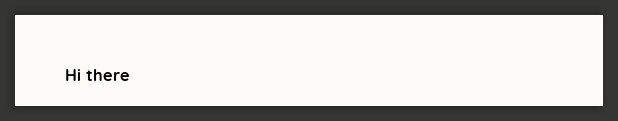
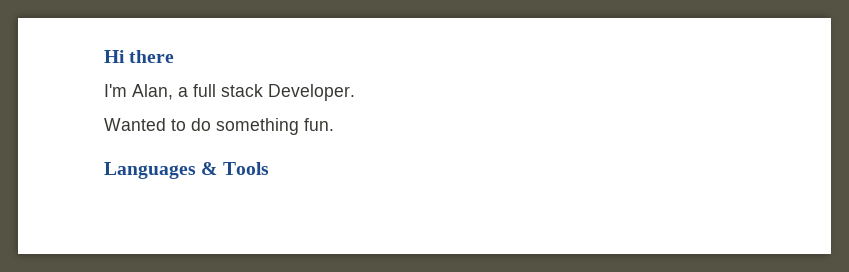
+ I'm Alan, a full stack Developer.
+ Wanted to do something fun.
+ Languages & Tools

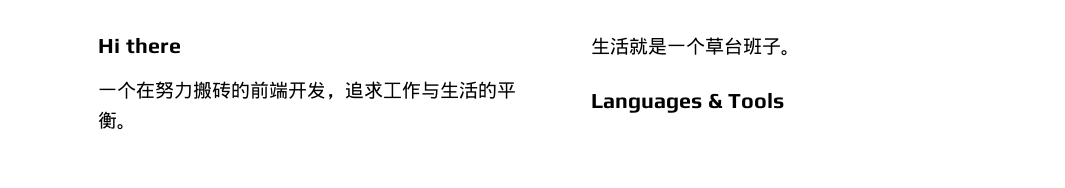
- I'm Alan, a full stack Developer.
- Wanted to do something fun.
+ 一个在努力搬砖的前端开发，追求工作与生活的平衡。
+ 生活就是一个草台班子。

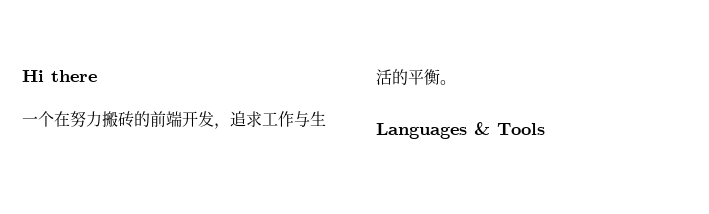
- 生活就是一个草台班子。

